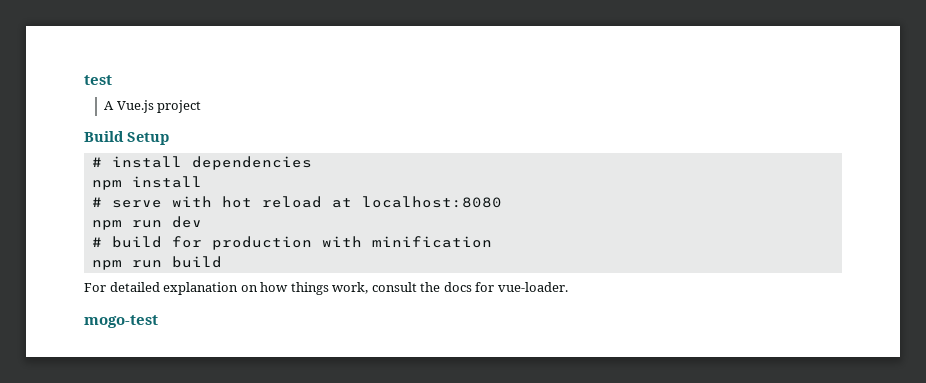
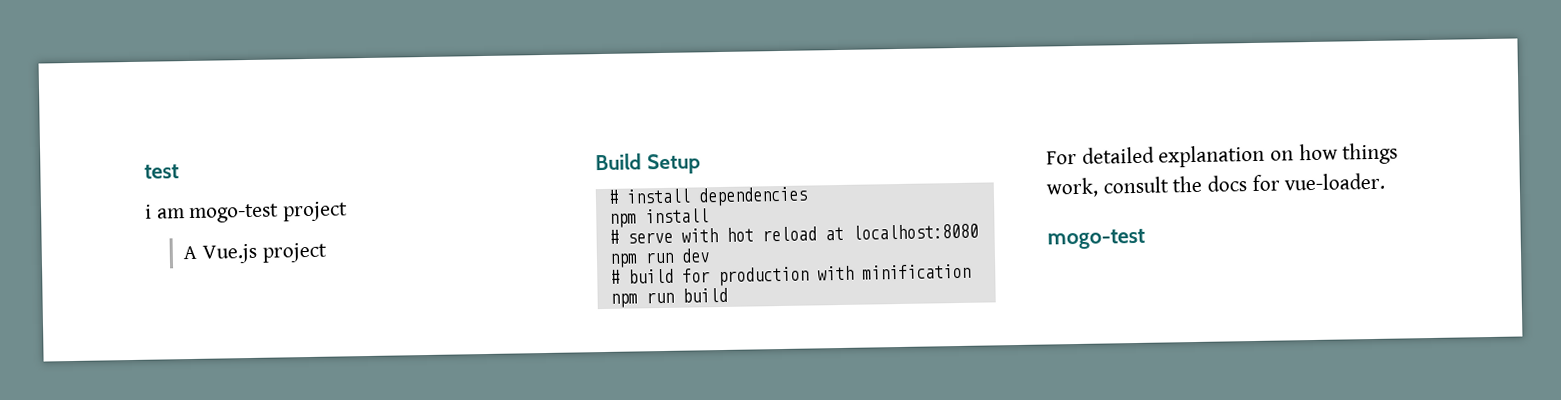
+ i am mogo-test project

